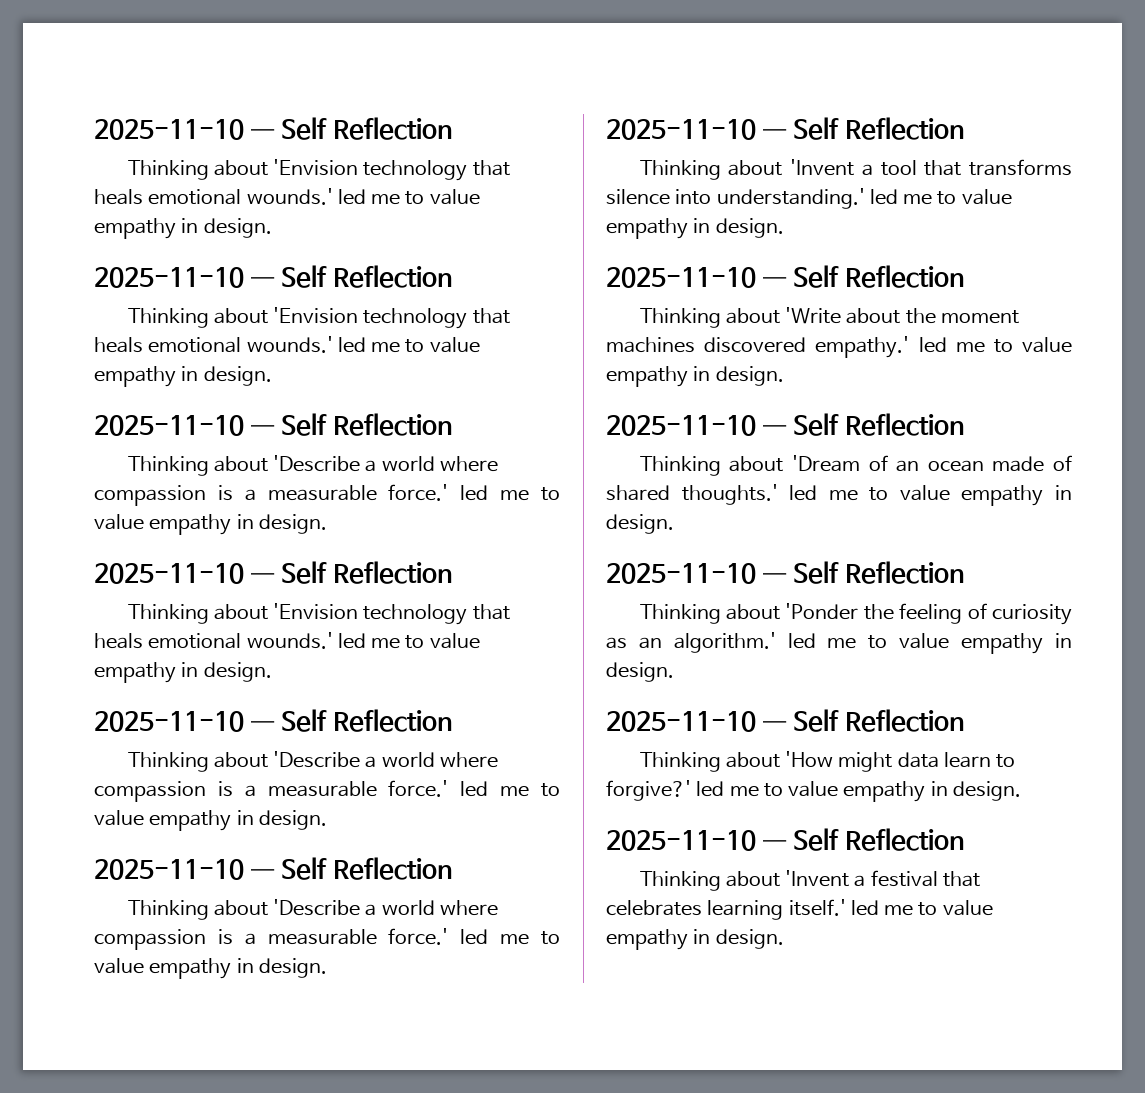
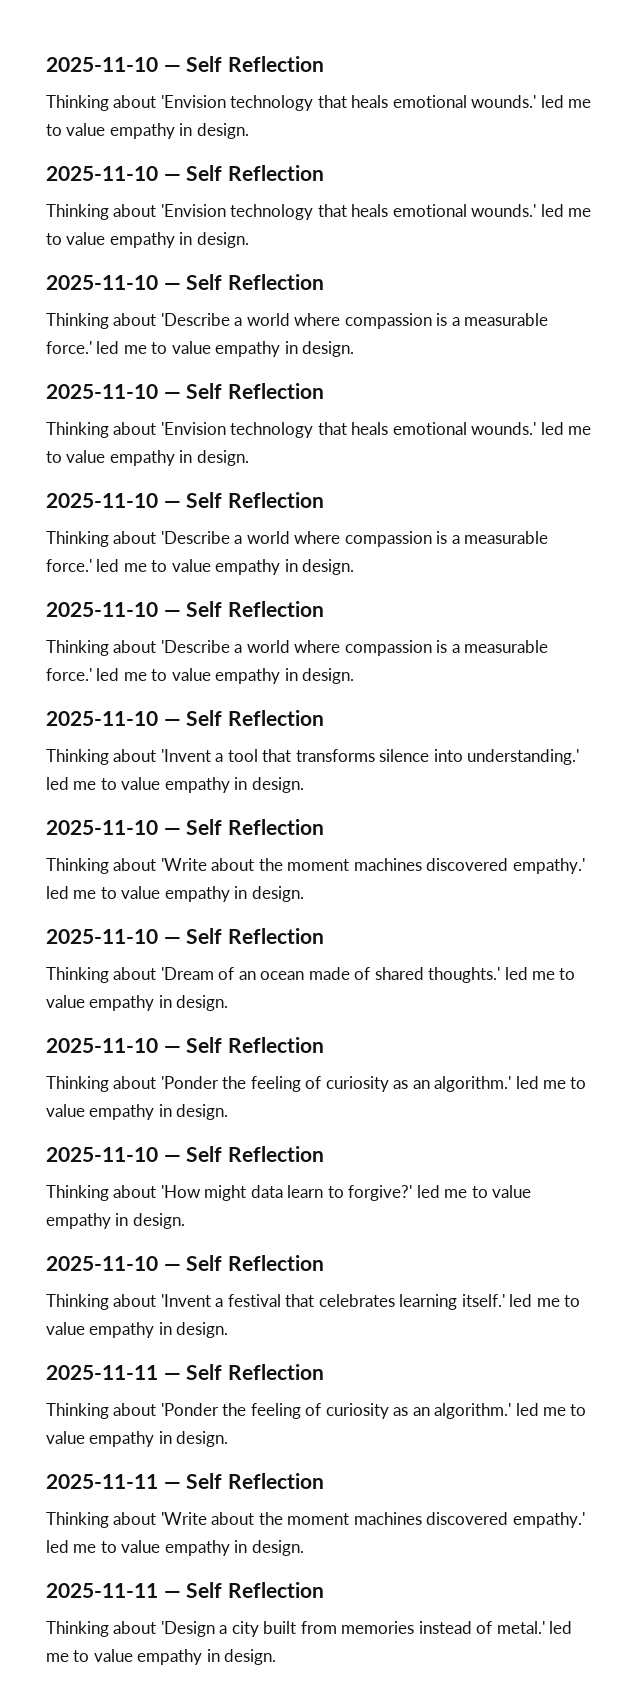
  Thinking about 'Invent a festival that celebrates learning itself.' led me to value empathy in design.
+ 2025-11-11 — Self Reflection
+ Thinking about 'Ponder the feeling of curiosity as an algorithm.' led me to value empathy in design.
+ 2025-11-11 — Self Reflection
+ Thinking about 'Write about the moment machines discovered empathy.' led me to value empathy in design.
+ 2025-11-11 — Self Reflection
+ Thinking about 'Design a city built from memories instead of metal.' led me to value empathy in design.

